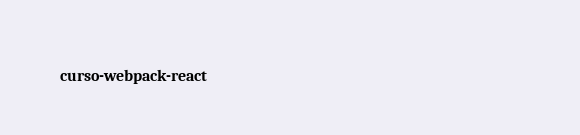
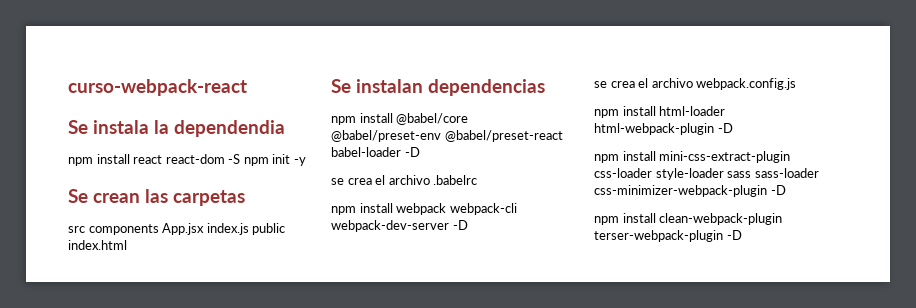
+ Se instala la dependendia
+ npm install react react-dom -S npm init -y
+ Se crean las carpetas
+ src components App.jsx index.js public index.html
+ Se instalan dependencias
+ npm install @babel/core @babel/preset-env @babel/preset-react babel-loader -D
+ se crea el archivo .babelrc
+ npm install webpack webpack-cli webpack-dev-server -D
+ se crea el archivo webpack.config.js
+ npm install html-loader html-webpack-plugin -D
+ npm install mini-css-extract-plugin css-loader style-loader sass sass-loader css-minimizer-webpack-plugin -D
+ npm install clean-webpack-plugin terser-webpack-plugin -D

